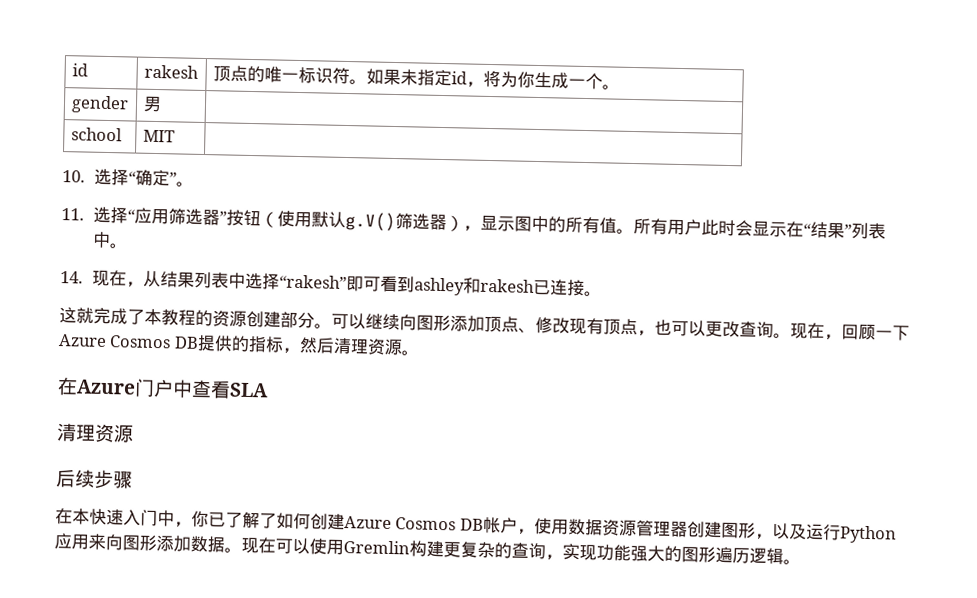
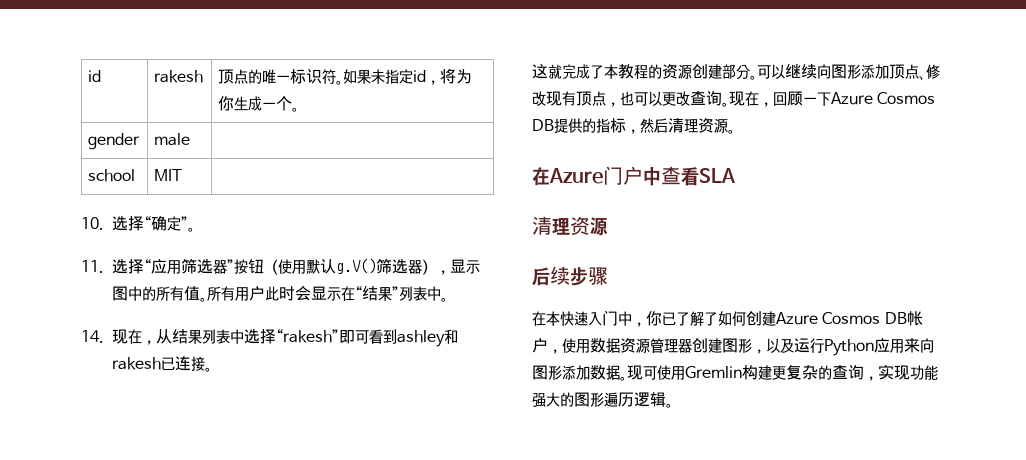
- gender | 男 |
+ gender | male |
- 现在可以使用Gremlin构建更复杂的查询，实现功能强大的图形遍历逻辑。
+ 现可使用Gremlin构建更复杂的查询，实现功能强大的图形遍历逻辑。

